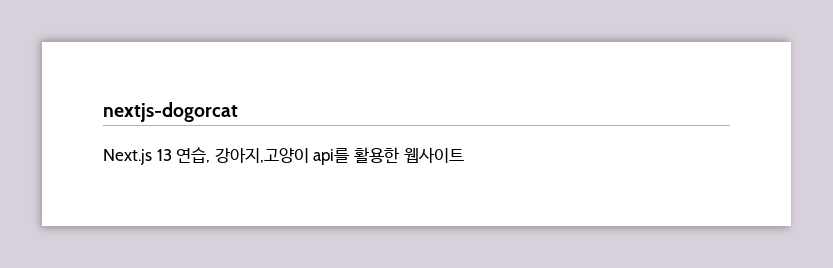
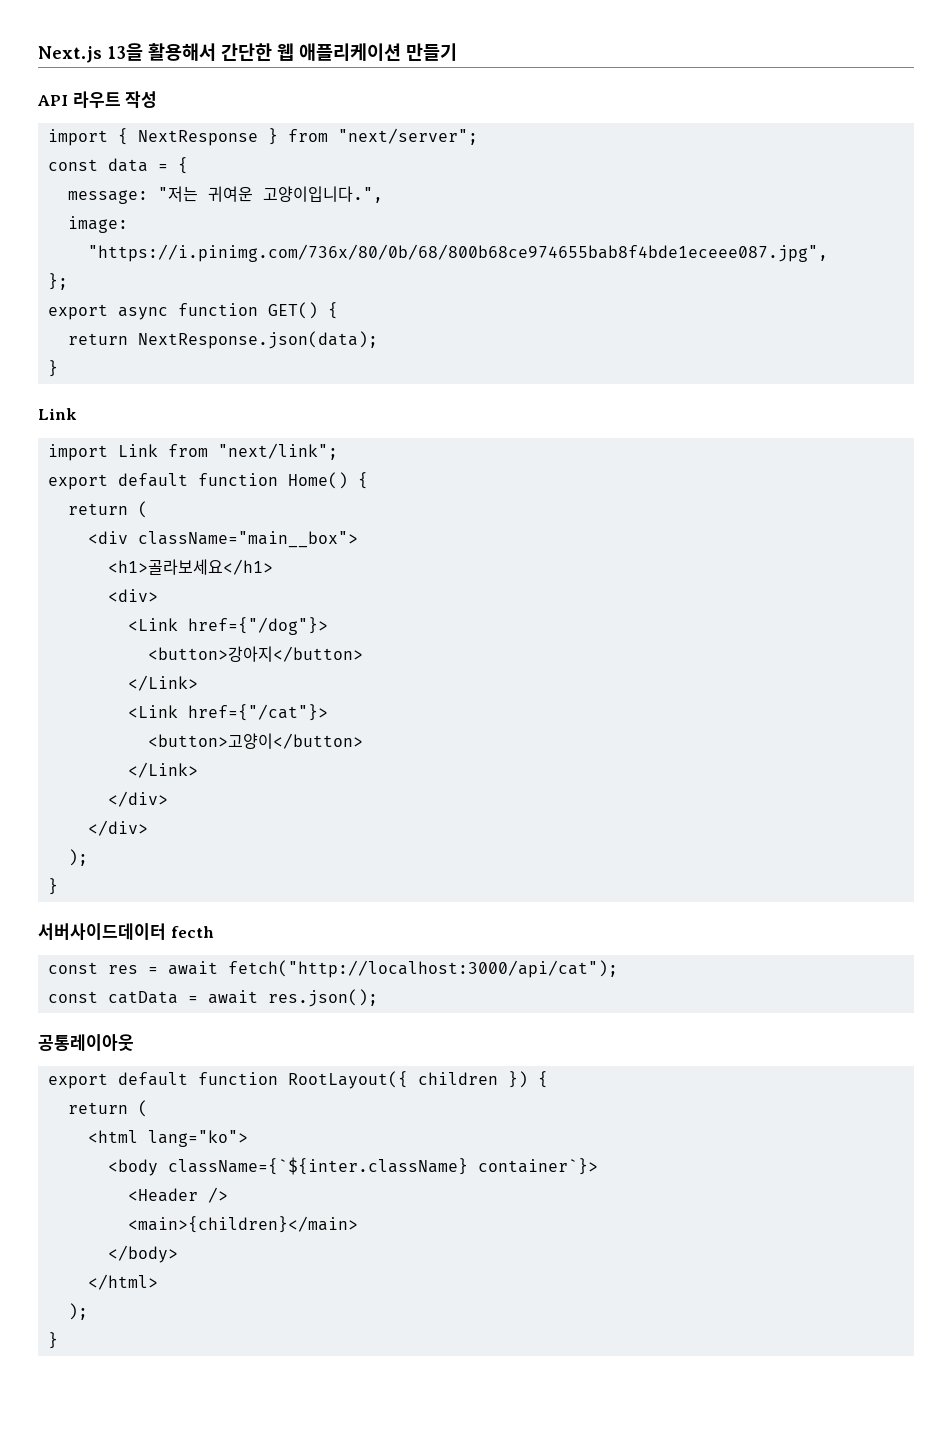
- nextjs-dogorcat
- Next.js 13 연습, 강아지,고양이 api를 활용한 웹사이트
+ Next.js 13을 활용해서 간단한 웹 애플리케이션 만들기
+ API 라우트 작성
+ import { NextResponse } from "next/server";
+ const data = {
+ message: "저는 귀여운 고양이입니다.",
+ image:
+ "https://i.pinimg.com/736x/80/0b/68/800b68ce974655bab8f4bde1eceee087.jpg",
+ };
+ export async function GET() {
+ return NextResponse.json(data);
+ }
+ Link
+ import Link from "next/link";
+ export default function Home() {
+ return (
+ <div className="main__box">
+ <h1>골라보세요</h1>
+ <div>
+ <Link href={"/dog"}>
+ <button>강아지</button>
+ </Link>
+ <Link href={"/cat"}>
+ <button>고양이</button>
+ </Link>
+ </div>
+ </div>
+ );
+ }
+ 서버사이드데이터 fecth
+ const res = await fetch("http://localhost:3000/api/cat");
+ const catData = await res.json();
+ 공통레이아웃
+ export default function RootLayout({ children }) {
+ return (
+ <html lang="ko">
+ <body className={`${inter.className} container`}>
+ <Header />
+ <main>{children}</main>
+ </body>
+ </html>
+ );
+ }

